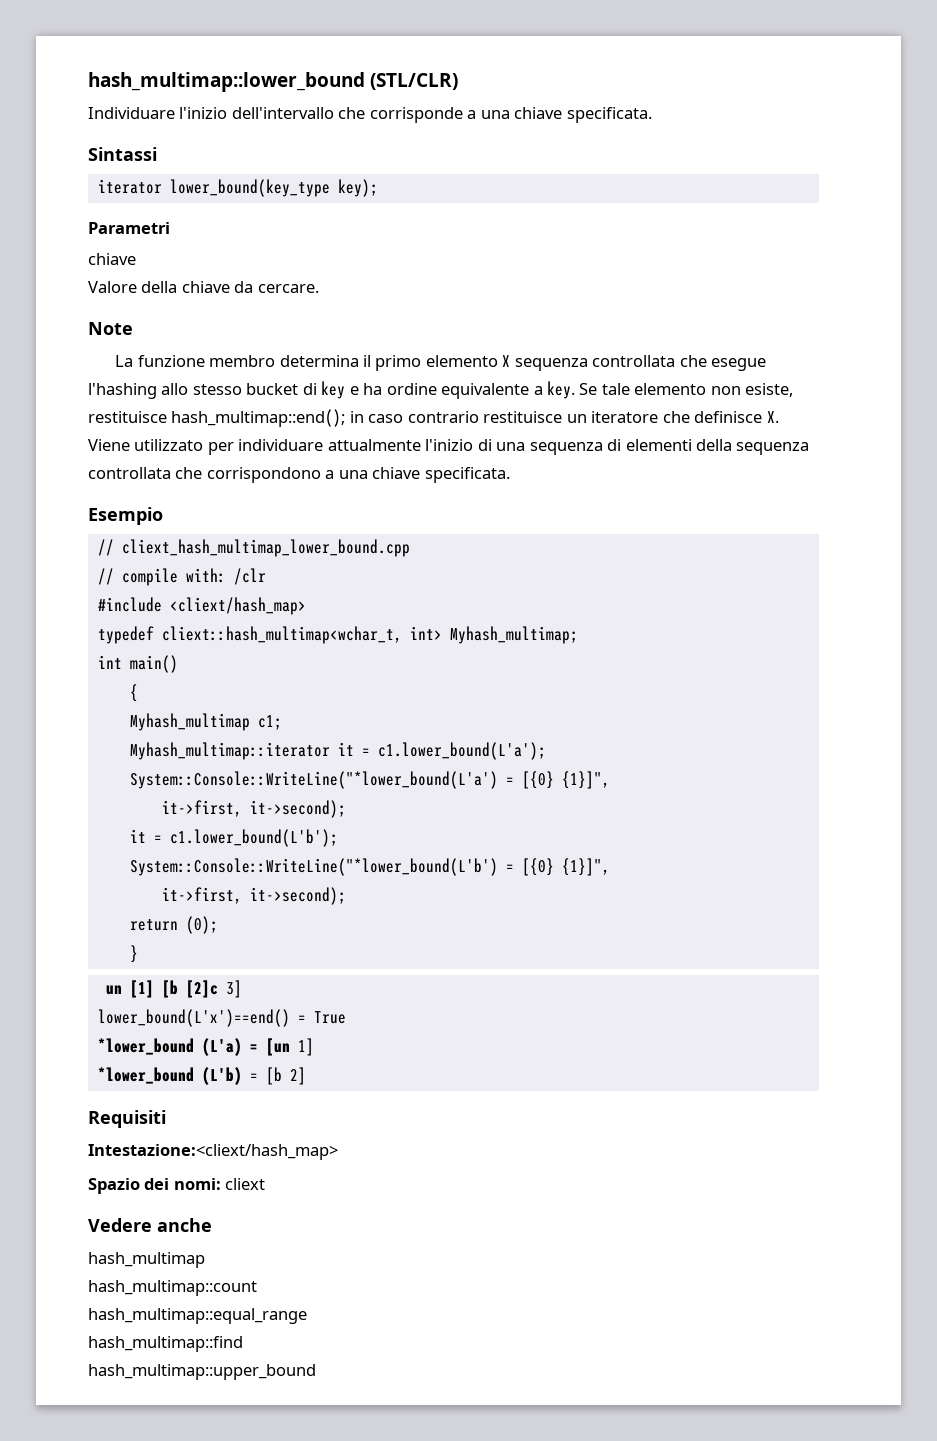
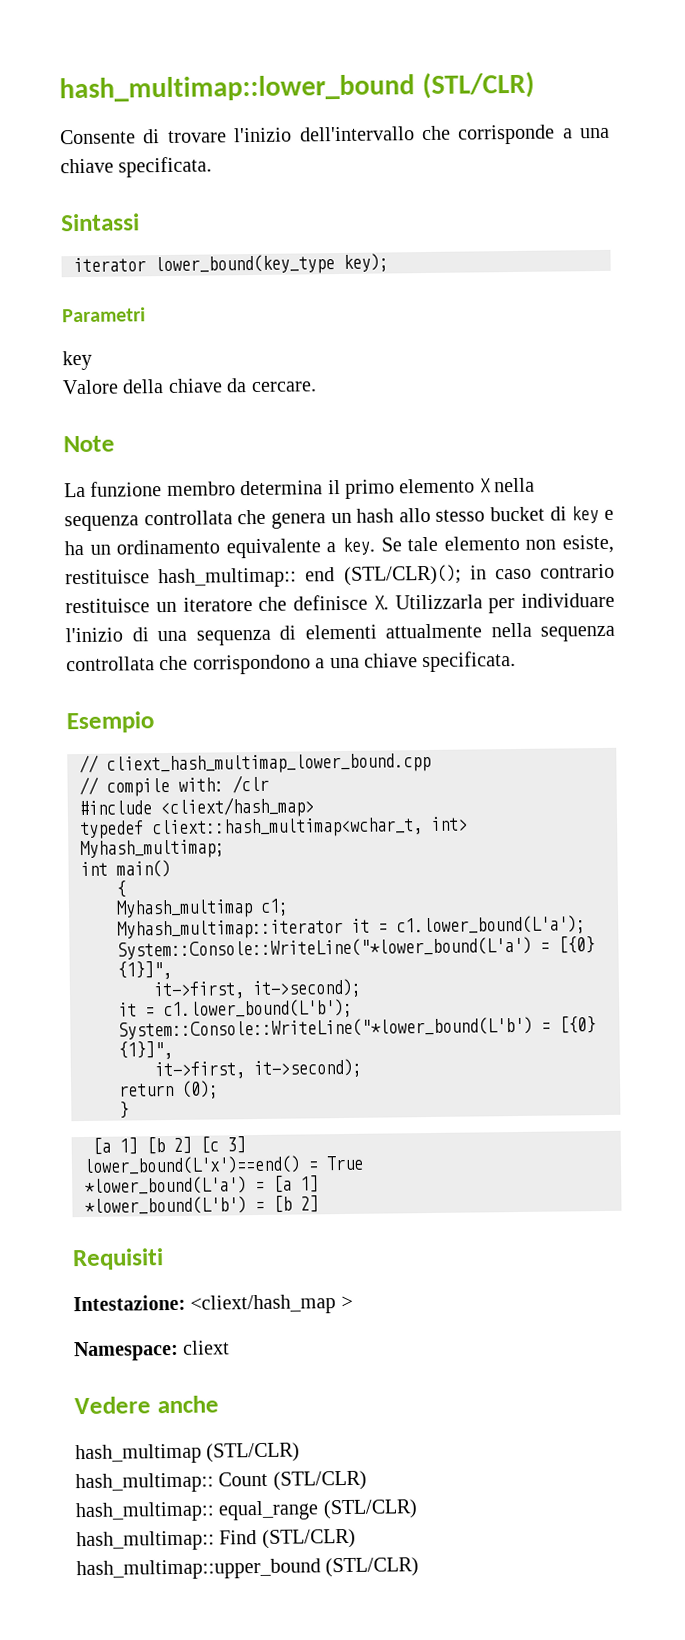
- Individuare l'inizio dell'intervallo che corrisponde a una chiave specificata.
+ Consente di trovare l'inizio dell'intervallo che corrisponde a una chiave specificata.
  Parametri
- chiave
+ key
- La funzione membro determina il primo elemento X sequenza controllata che esegue l'hashing allo stesso bucket di key e ha ordine equivalente a key.
+ La funzione membro determina il primo elemento X nella sequenza controllata che genera un hash allo stesso bucket di key e ha un ordinamento equivalente a key.
- Se tale elemento non esiste, restituisce hash_multimap::end(); in caso contrario restituisce un iteratore che definisce X. Viene utilizzato per individuare attualmente l'inizio di una sequenza di elementi della sequenza controllata che corrispondono a una chiave specificata.
+ Se tale elemento non esiste, restituisce hash_multimap:: end (STL/CLR)(); in caso contrario restituisce un iteratore che definisce X. Utilizzarla per individuare l'inizio di una sequenza di elementi attualmente nella sequenza controllata che corrispondono a una chiave specificata.
- un [1] [b [2]c 3]
+ [a 1] [b 2] [c 3]
- *lower_bound (L'a) = [un 1]
+ *lower_bound(L'a') = [a 1]
- *lower_bound (L'b) = [b 2]
+ *lower_bound(L'b') = [b 2]
- Intestazione:<cliext/hash_map>
- Spazio dei nomi: cliext
+ Intestazione: <cliext/hash_map >
+ Namespace: cliext
- hash_multimap
- hash_multimap::count
- hash_multimap::equal_range
- hash_multimap::find
+ hash_multimap (STL/CLR)
+ hash_multimap:: Count (STL/CLR)
+ hash_multimap:: equal_range (STL/CLR)
+ hash_multimap:: Find (STL/CLR)
- hash_multimap::upper_bound
+ hash_multimap::upper_bound (STL/CLR)

